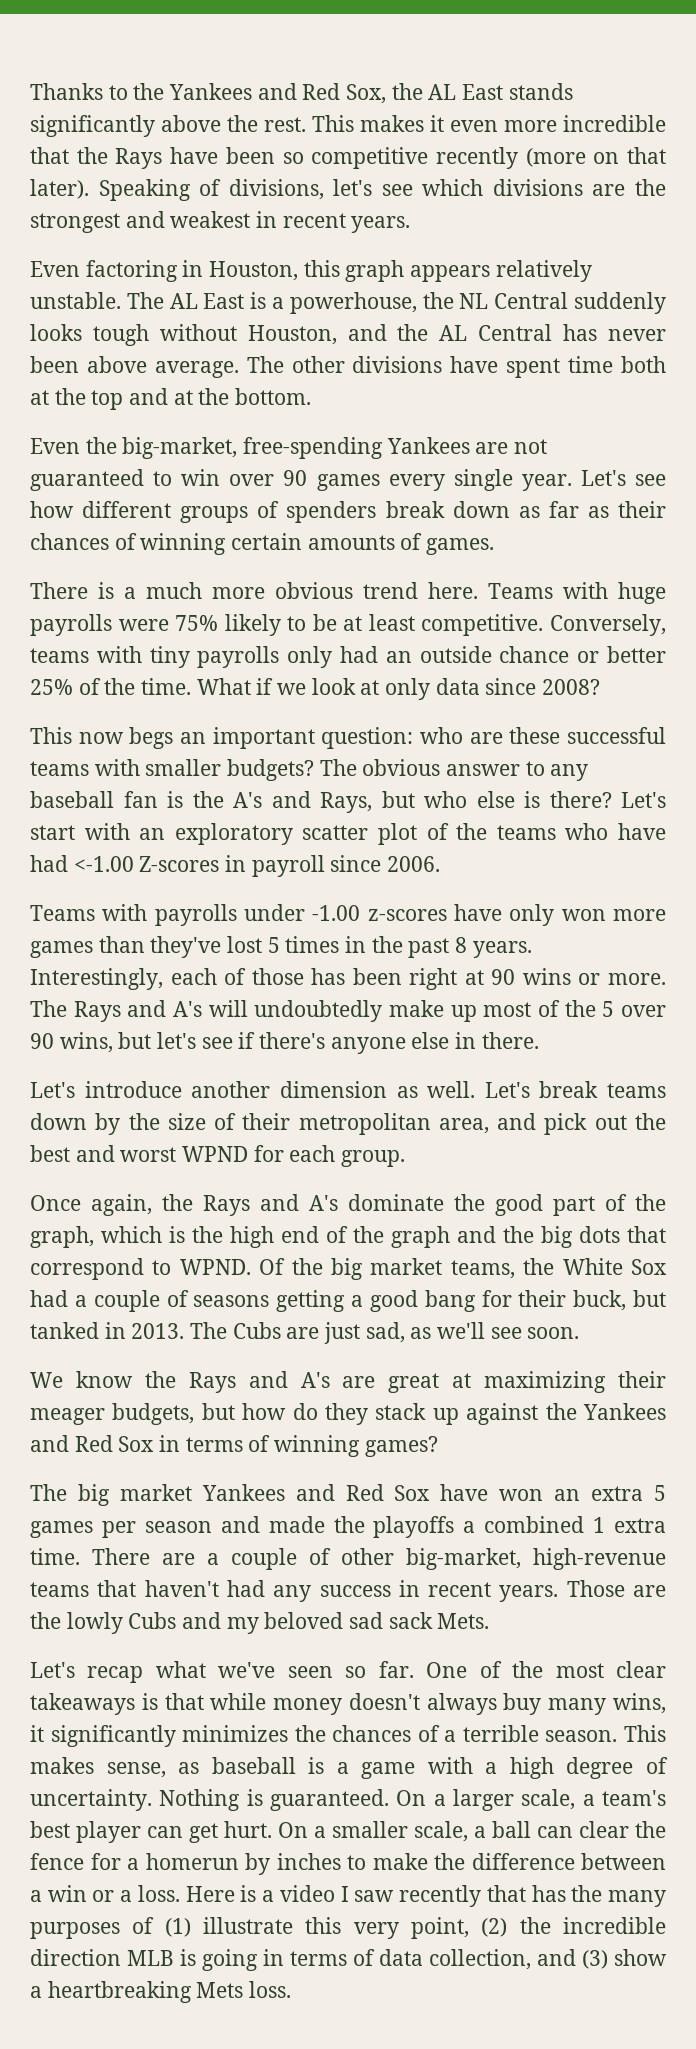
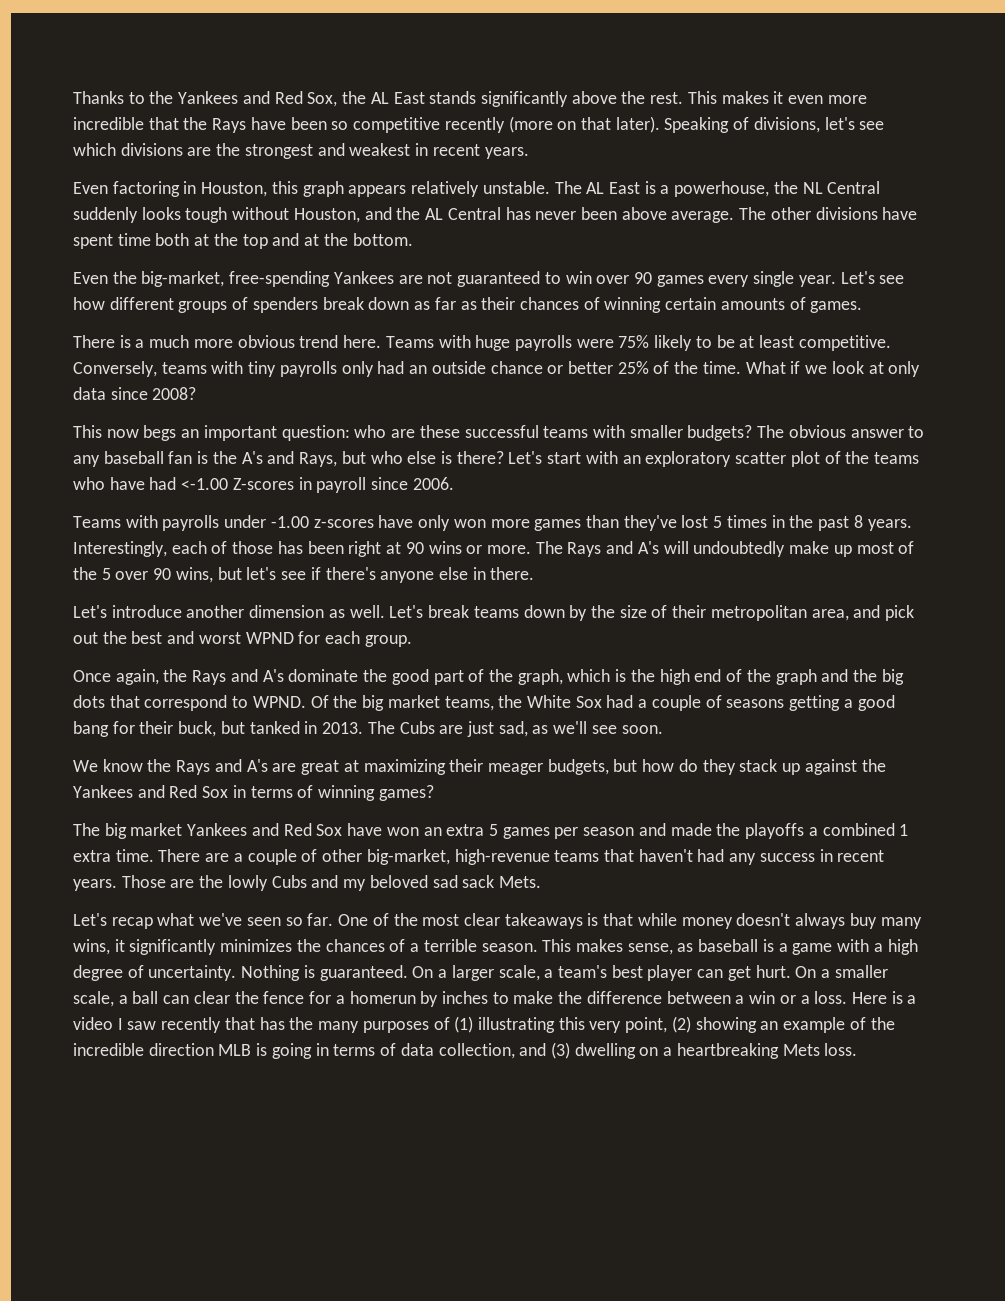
- Here is a video I saw recently that has the many purposes of (1) illustrate this very point, (2) the incredible direction MLB is going in terms of data collection, and (3) show a heartbreaking Mets loss.
+ Here is a video I saw recently that has the many purposes of (1) illustrating this very point, (2) showing an example of the incredible direction MLB is going in terms of data collection, and (3) dwelling on a heartbreaking Mets loss.

